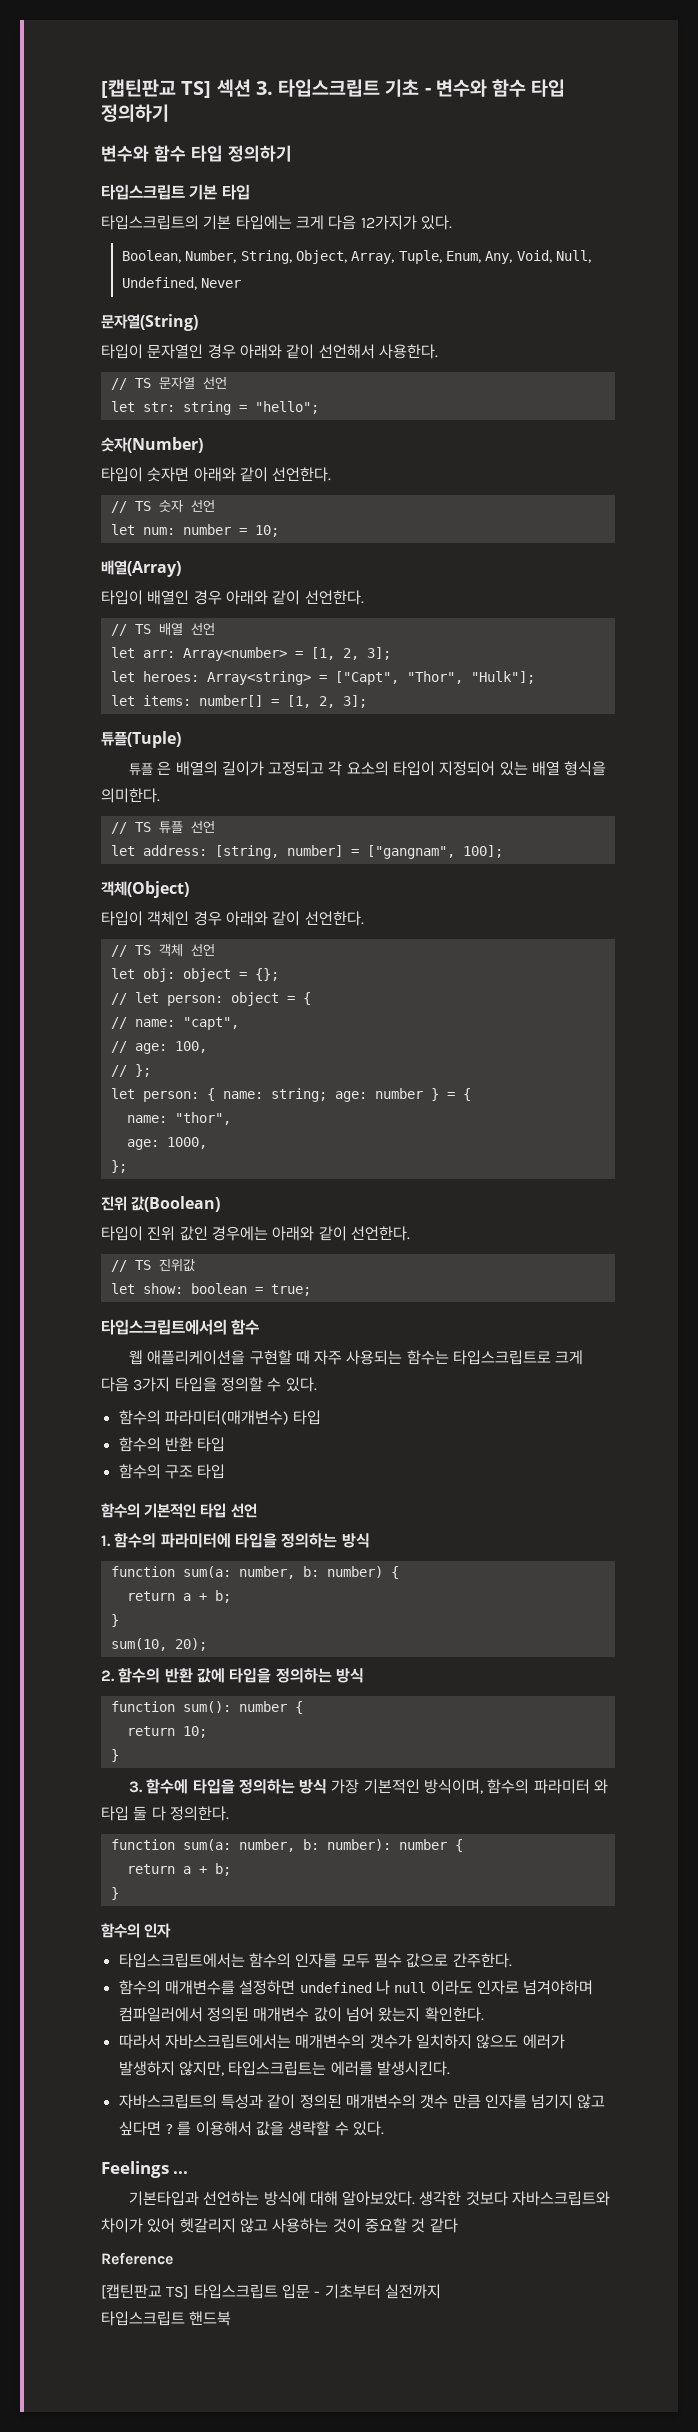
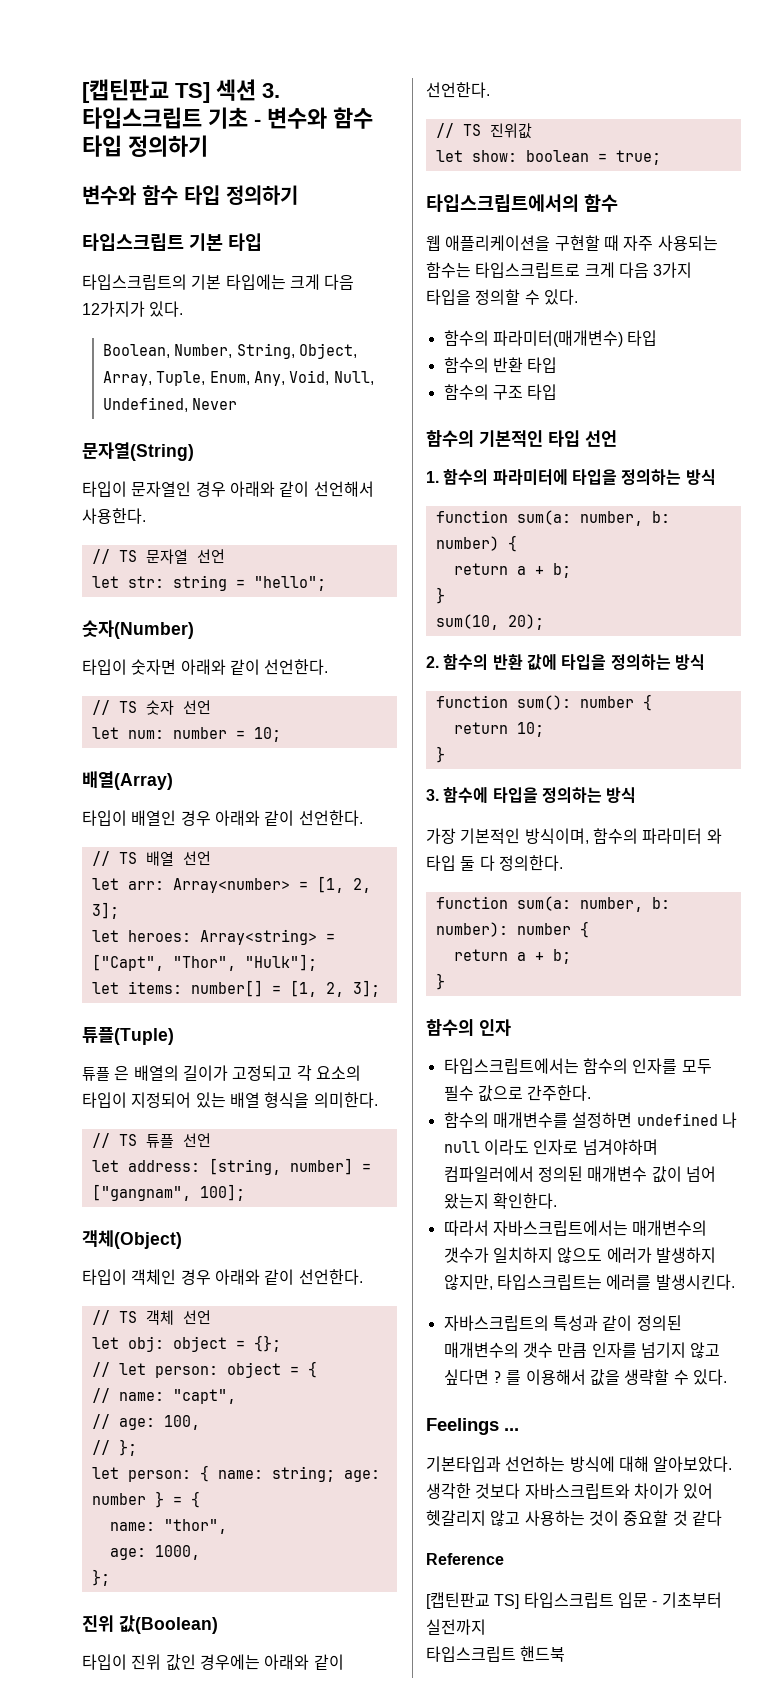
- 3. 함수에 타입을 정의하는 방식 가장 기본적인 방식이며, 함수의 파라미터 와 타입 둘 다 정의한다.
+ 3. 함수에 타입을 정의하는 방식
+ 가장 기본적인 방식이며, 함수의 파라미터 와 타입 둘 다 정의한다.

